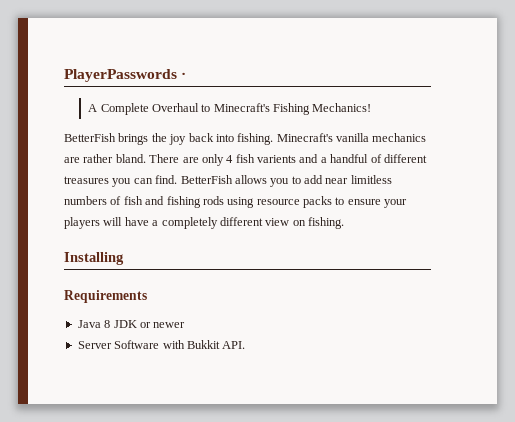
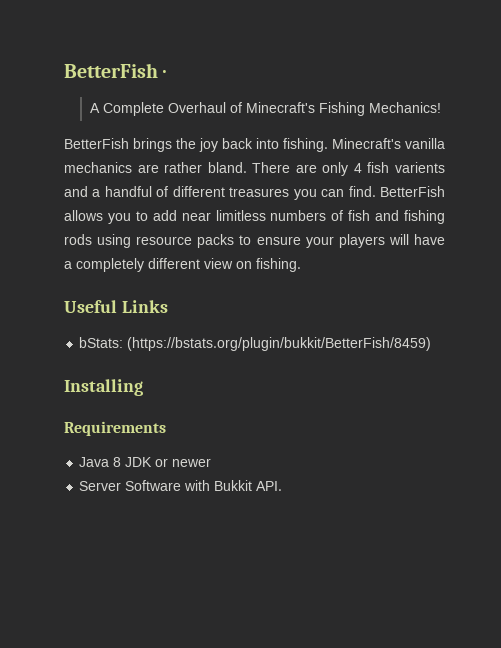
- PlayerPasswords ·
+ BetterFish ·
- A Complete Overhaul to Minecraft's Fishing Mechanics!
+ A Complete Overhaul of Minecraft's Fishing Mechanics!
+ Useful Links
+ bStats: (https://bstats.org/plugin/bukkit/BetterFish/8459)

